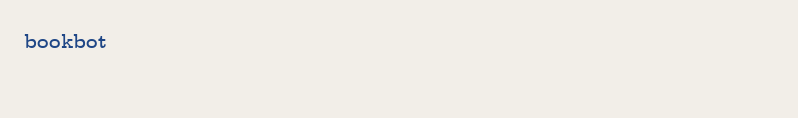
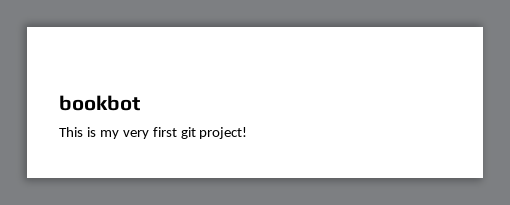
+ This is my very first git project!

